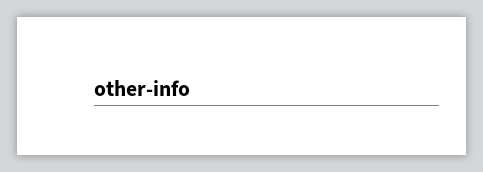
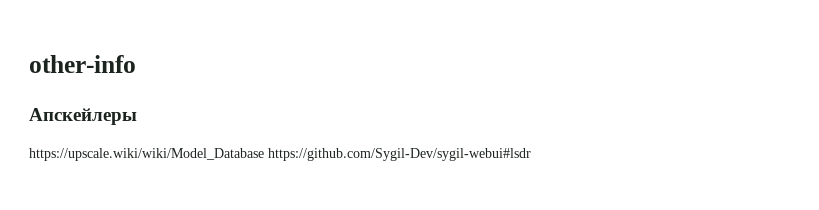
+ Апскейлеры
+ https://upscale.wiki/wiki/Model_Database https://github.com/Sygil-Dev/sygil-webui#lsdr

